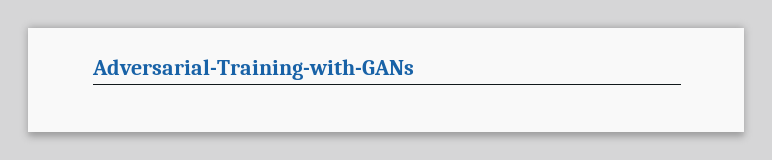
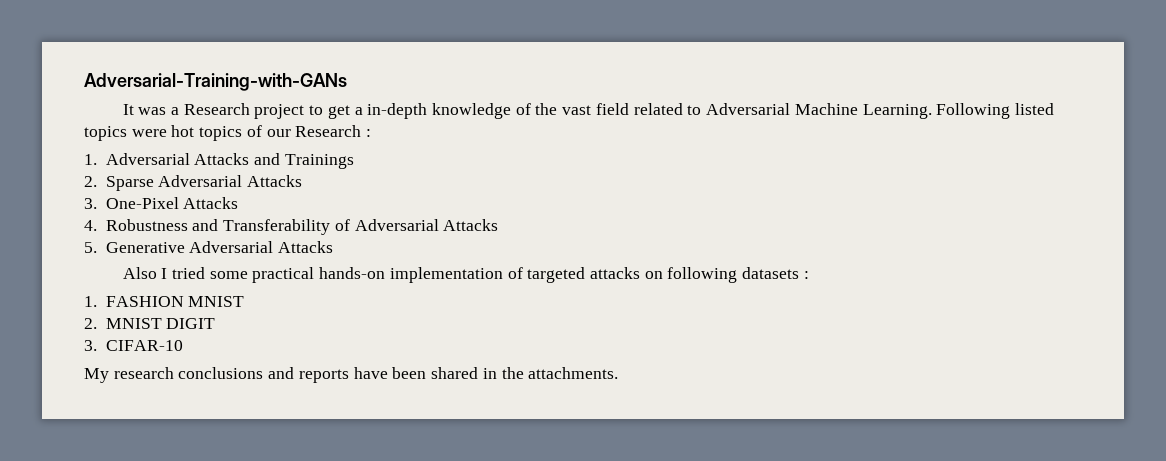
+ It was a Research project to get a in-depth knowledge of the vast field related to Adversarial Machine Learning. Following listed topics were hot topics of our Research :
+ 1. Adversarial Attacks and Trainings
+ 2. Sparse Adversarial Attacks
+ 3. One-Pixel Attacks
+ 4. Robustness and Transferability of Adversarial Attacks
+ 5. Generative Adversarial Attacks
+ Also I tried some practical hands-on implementation of targeted attacks on following datasets :
+ 1. FASHION MNIST
+ 2. MNIST DIGIT
+ 3. CIFAR-10
+ My research conclusions and reports have been shared in the attachments.

